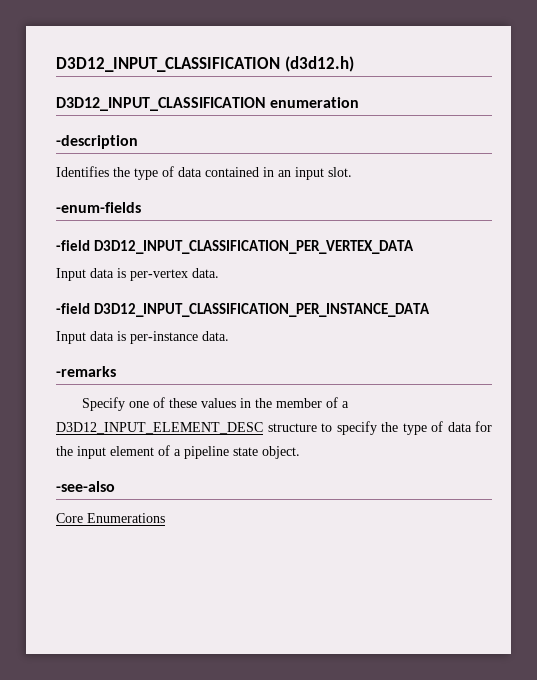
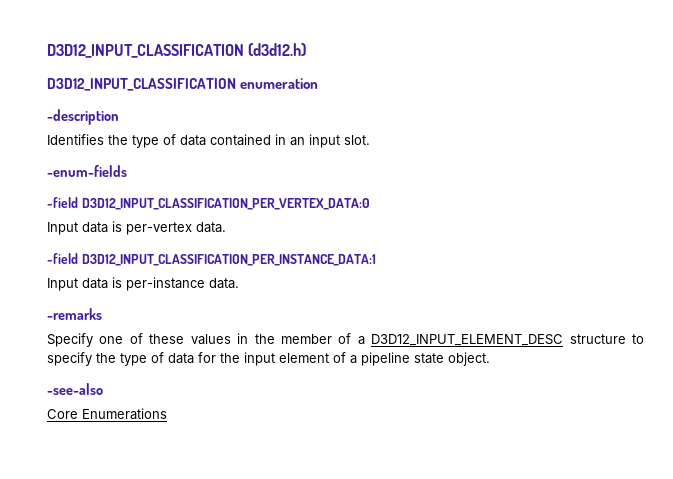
- -field D3D12_INPUT_CLASSIFICATION_PER_VERTEX_DATA
+ -field D3D12_INPUT_CLASSIFICATION_PER_VERTEX_DATA:0
- -field D3D12_INPUT_CLASSIFICATION_PER_INSTANCE_DATA
+ -field D3D12_INPUT_CLASSIFICATION_PER_INSTANCE_DATA:1

